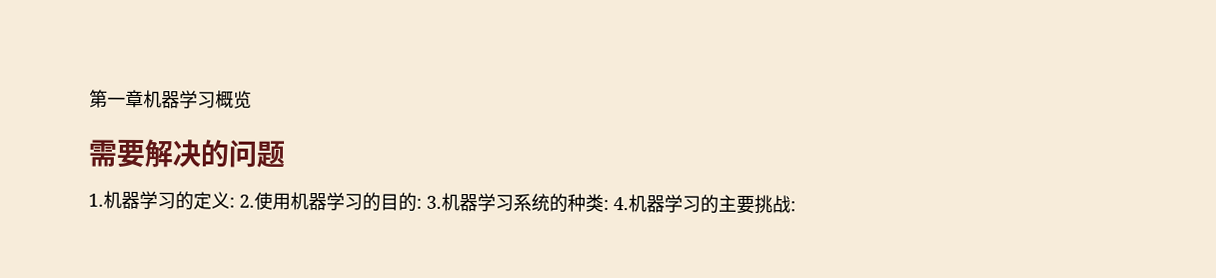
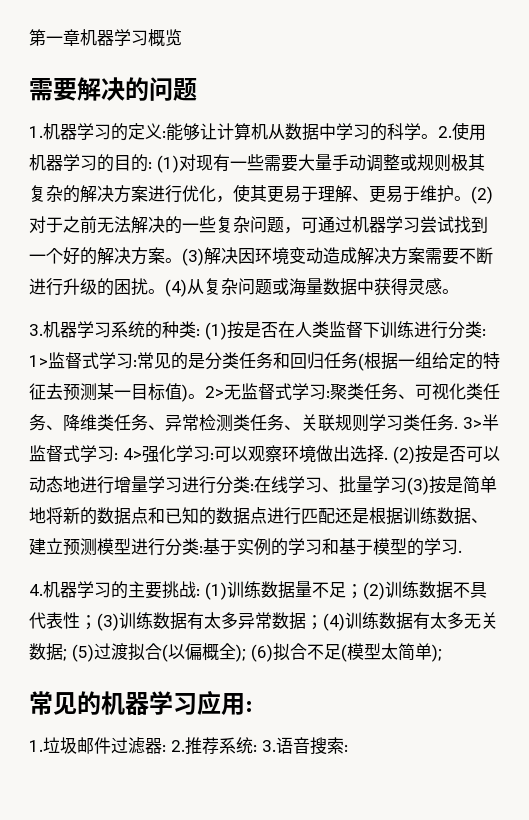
- 1.机器学习的定义: 2.使用机器学习的目的: 3.机器学习系统的种类: 4.机器学习的主要挑战:
+ 1.机器学习的定义:能够让计算机从数据中学习的科学。2.使用机器学习的目的: (1)对现有一些需要大量手动调整或规则极其复杂的解决方案进行优化，使其更易于理解、更易于维护。(2)对于之前无法解决的一些复杂问题，可通过机器学习尝试找到一个好的解决方案。(3)解决因环境变动造成解决方案需要不断进行升级的困扰。(4)从复杂问题或海量数据中获得灵感。
+ 3.机器学习系统的种类: (1)按是否在人类监督下训练进行分类: 1>监督式学习:常见的是分类任务和回归任务(根据一组给定的特征去预测某一目标值)。2>无监督式学习:聚类任务、可视化类任务、降维类任务、异常检测类任务、关联规则学习类任务. 3>半监督式学习: 4>强化学习:可以观察环境做出选择. (2)按是否可以动态地进行增量学习进行分类:在线学习、批量学习(3)按是简单地将新的数据点和已知的数据点进行匹配还是根据训练数据、建立预测模型进行分类:基于实例的学习和基于模型的学习.
+ 4.机器学习的主要挑战: (1)训练数据量不足；(2)训练数据不具代表性；(3)训练数据有太多异常数据；(4)训练数据有太多无关数据; (5)过渡拟合(以偏概全); (6)拟合不足(模型太简单);
+ 常见的机器学习应用:
+ 1.垃圾邮件过滤器: 2.推荐系统: 3.语音搜索:

